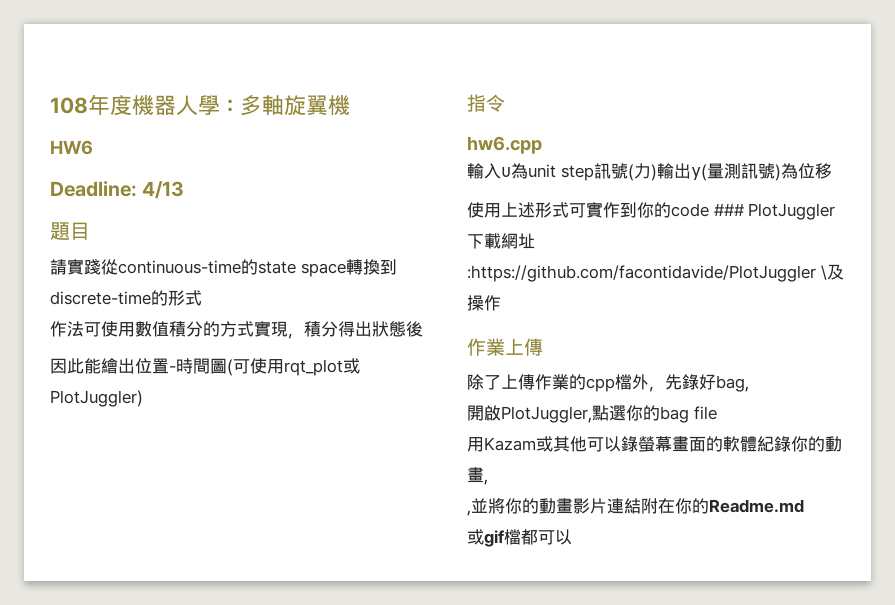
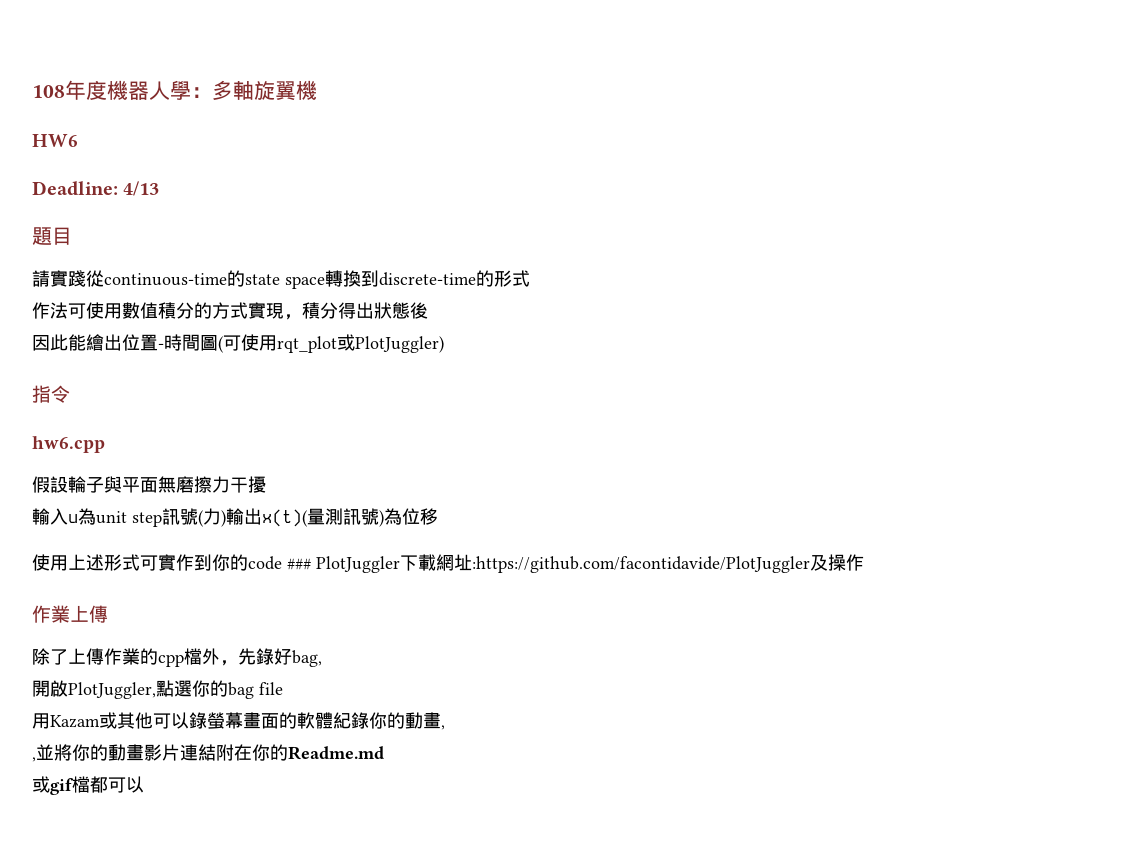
+ 假設輪子與平面無磨擦力干擾
- 輸入u為unit step訊號(力)輸出y(量測訊號)為位移
+ 輸入u為unit step訊號(力)輸出x(t)(量測訊號)為位移
- 使用上述形式可實作到你的code ### PlotJuggler下載網址:https://github.com/facontidavide/PlotJuggler \及操作
+ 使用上述形式可實作到你的code ### PlotJuggler下載網址:https://github.com/facontidavide/PlotJuggler及操作

